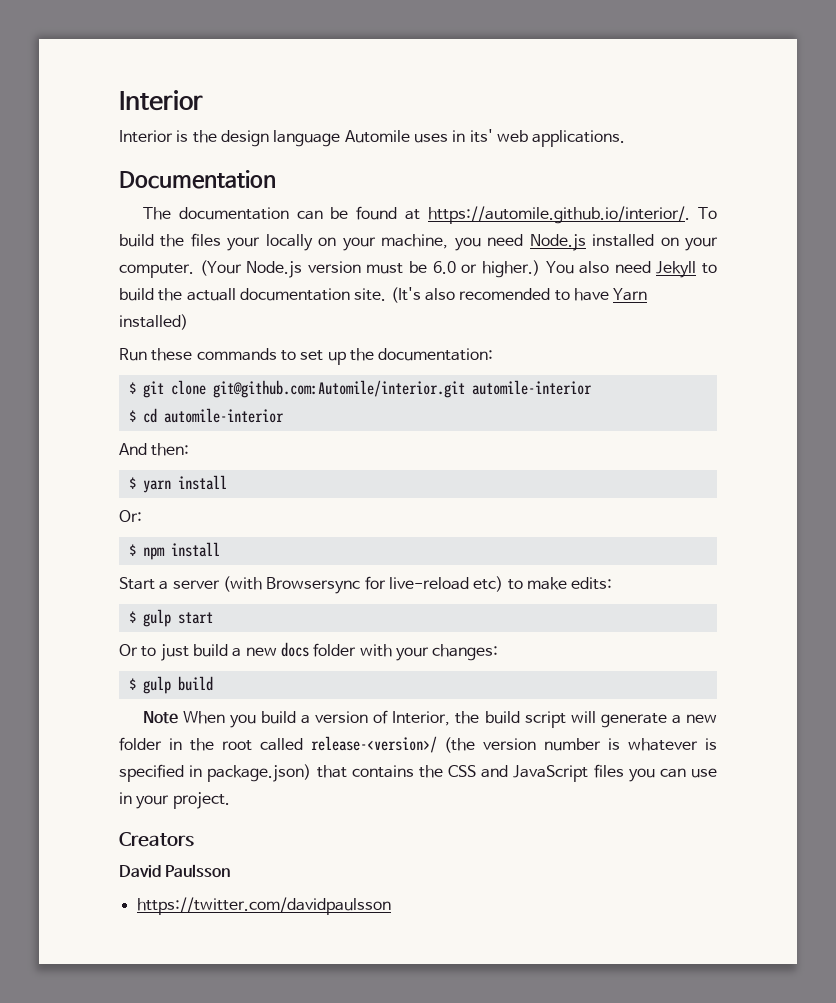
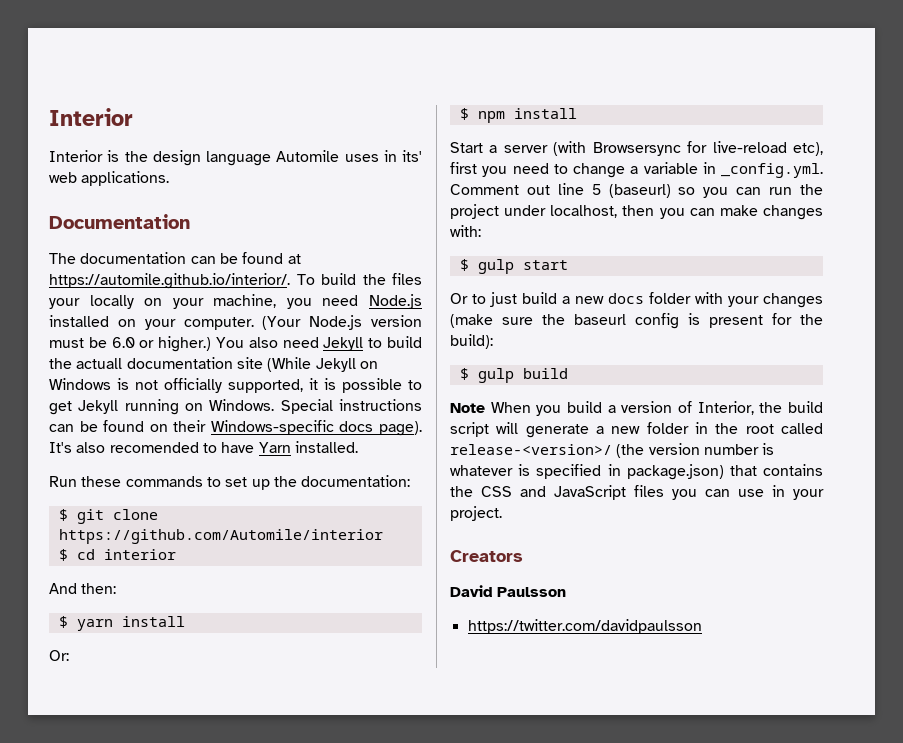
- You also need Jekyll to build the actuall documentation site. (It's also recomended to have Yarn installed)
+ You also need Jekyll to build the actuall documentation site (While Jekyll on Windows is not officially supported, it is possible to get Jekyll running on Windows. Special instructions can be found on their Windows-specific docs page). It's also recomended to have Yarn installed.
- $ git clone git@github.com:Automile/interior.git automile-interior
+ $ git clone https://github.com/Automile/interior
- $ cd automile-interior
+ $ cd interior
- Start a server (with Browsersync for live-reload etc) to make edits:
+ Start a server (with Browsersync for live-reload etc), first you need to change a variable in _config.yml. Comment out line 5 (baseurl) so you can run the project under localhost, then you can make changes with:
- Or to just build a new docs folder with your changes:
+ Or to just build a new docs folder with your changes (make sure the baseurl config is present for the build):

